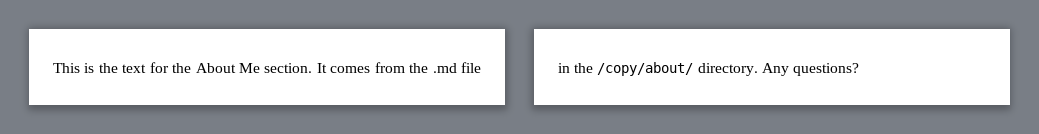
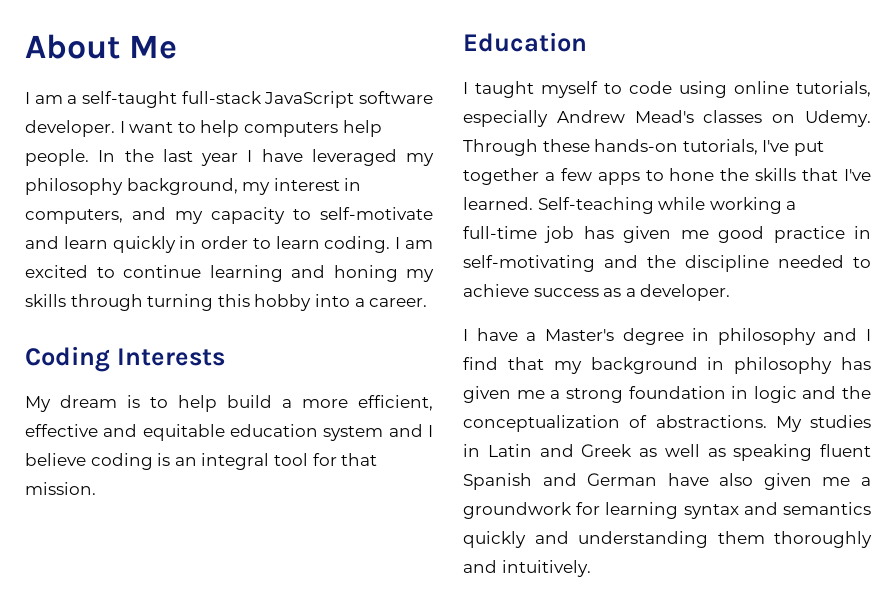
- This is the text for the About Me section. It comes from the .md file in the /copy/about/ directory. Any questions?
+ About Me
+ I am a self-taught full-stack JavaScript software developer. I want to help computers help people. In the last year I have leveraged my philosophy background, my interest in computers, and my capacity to self-motivate and learn quickly in order to learn coding. I am excited to continue learning and honing my skills through turning this hobby into a career.
+ Coding Interests
+ My dream is to help build a more efficient, effective and equitable education system and I believe coding is an integral tool for that mission.
+ Education
+ I taught myself to code using online tutorials, especially Andrew Mead's classes on Udemy. Through these hands-on tutorials, I've put together a few apps to hone the skills that I've learned. Self-teaching while working a full-time job has given me good practice in self-motivating and the discipline needed to achieve success as a developer.
+ I have a Master's degree in philosophy and I find that my background in philosophy has given me a strong foundation in logic and the conceptualization of abstractions. My studies in Latin and Greek as well as speaking fluent Spanish and German have also given me a groundwork for learning syntax and semantics quickly and understanding them thoroughly and intuitively.

